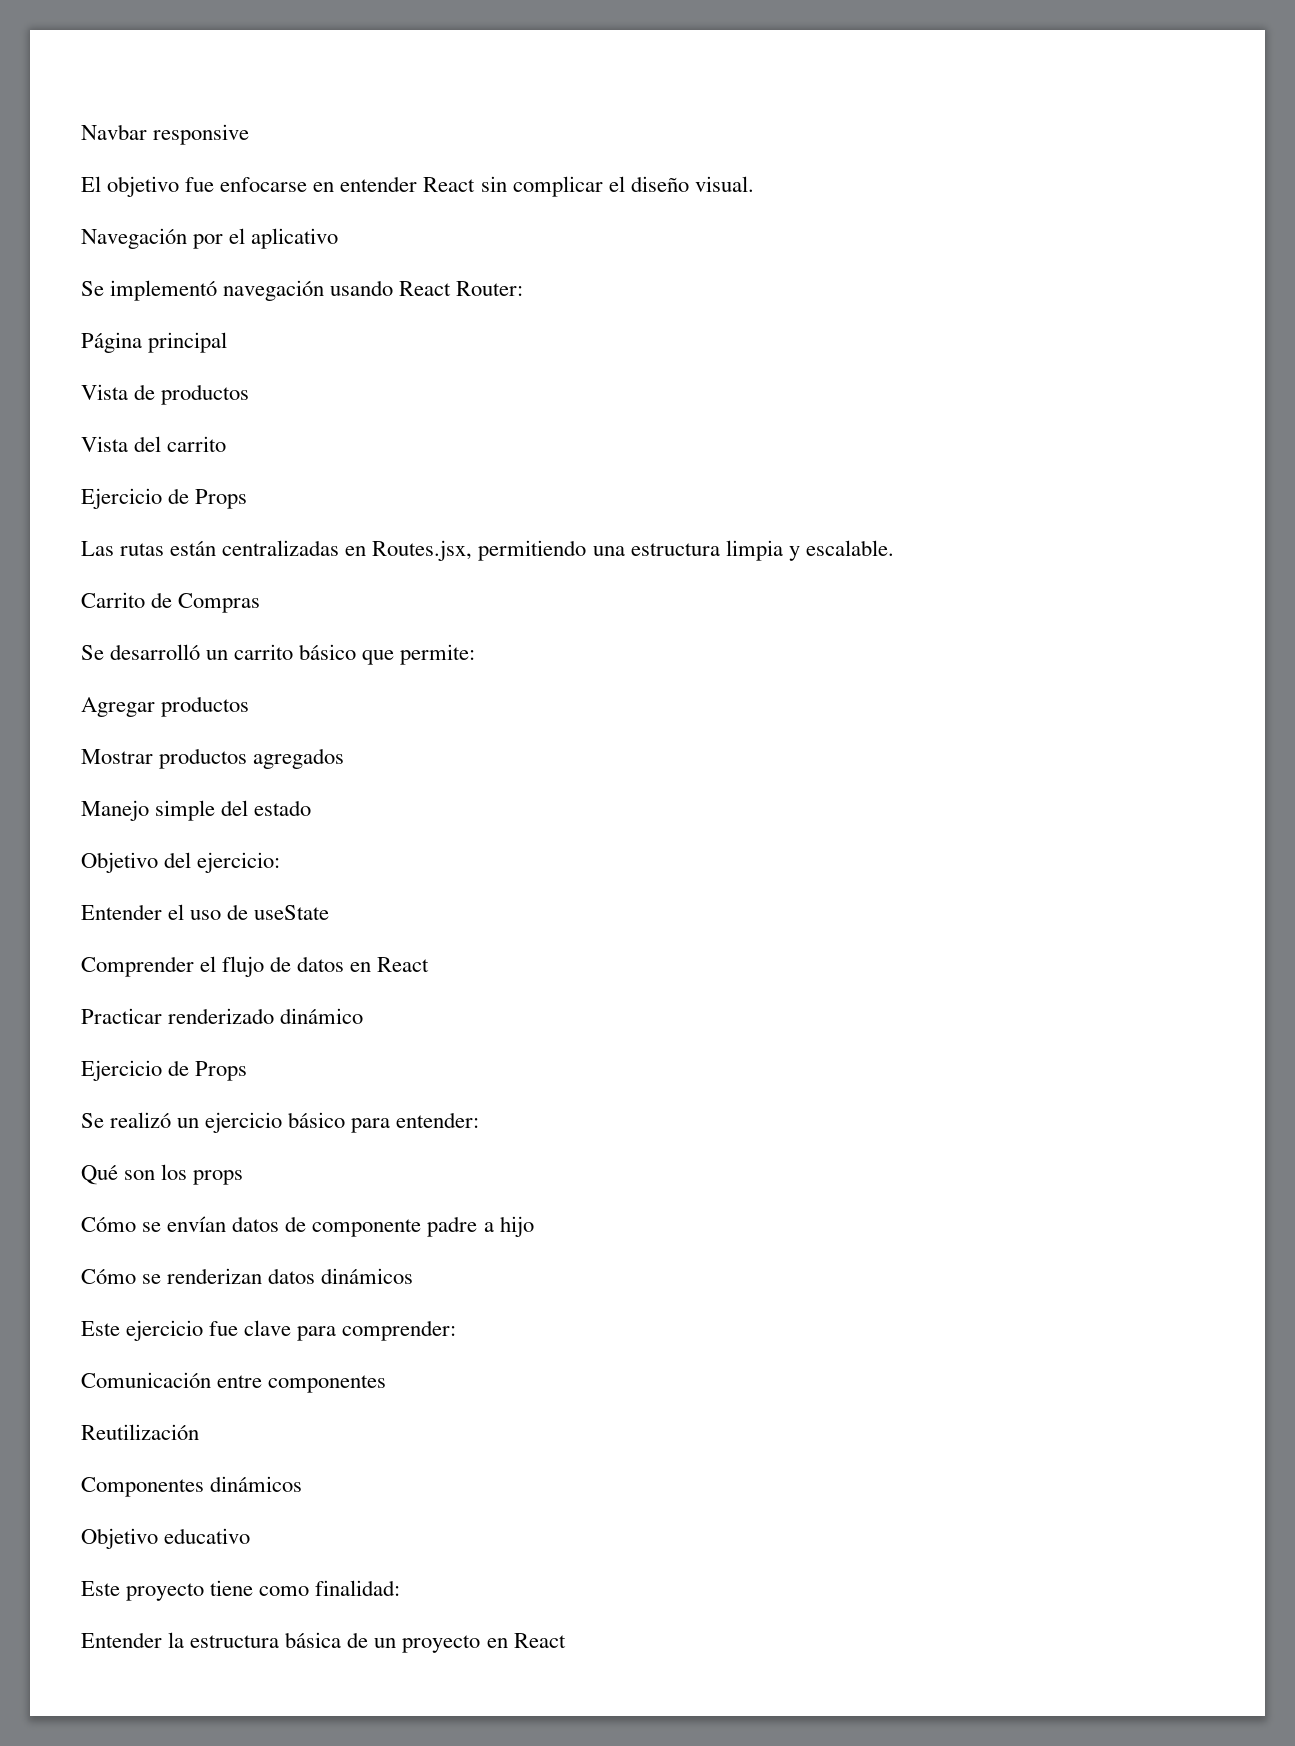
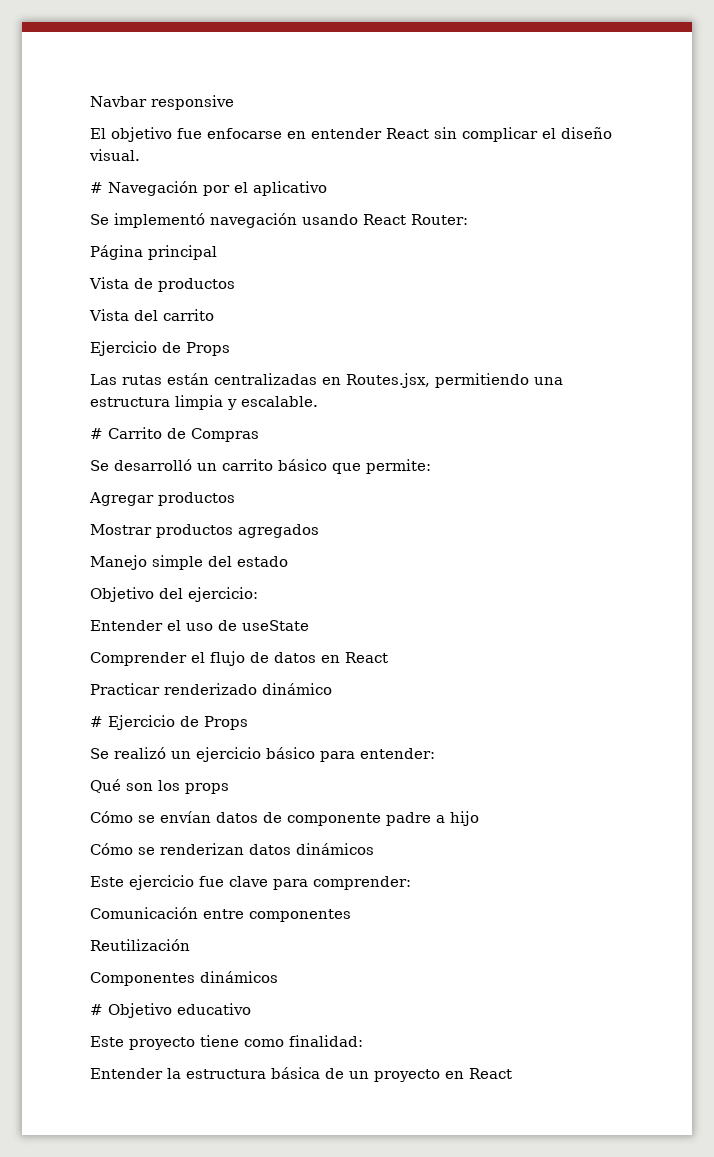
- Navegación por el aplicativo
+ # Navegación por el aplicativo
- Carrito de Compras
+ # Carrito de Compras
  Practicar renderizado dinámico
- Ejercicio de Props
+ # Ejercicio de Props
- Objetivo educativo
+ # Objetivo educativo

